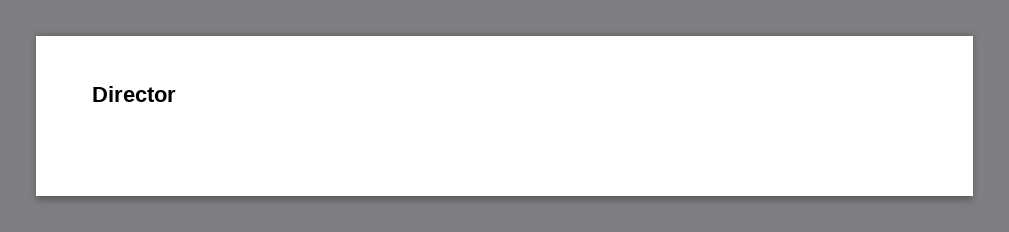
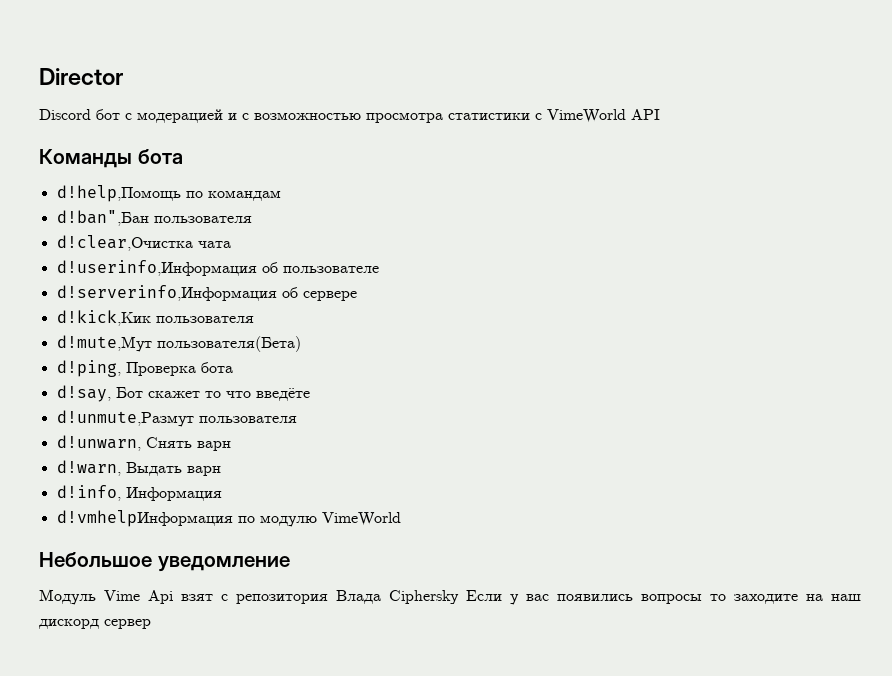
+ Discord бот с модерацией и с возможностью просмотра статистики с VimeWorld API
+ Команды бота
+ d!help,Помощь по командам
+ d!ban",Бан пользователя
+ d!clear,Очистка чата
+ d!userinfo,Информация об пользователе
+ d!serverinfo,Информация об сервере
+ d!kick,Кик пользователя
+ d!mute,Мут пользователя(Бета)
+ d!ping, Проверка бота
+ d!say, Бот скажет то что введёте
+ d!unmute,Размут пользователя
+ d!unwarn, Снять варн
+ d!warn, Выдать варн
+ d!info, Информация
+ d!vmhelpИнформация по модулю VimeWorld
+ Небольшое уведомление
+ Модуль Vime Api взят с репозитория Влада Ciphersky Если у вас появились вопросы то заходите на наш дискорд сервер

